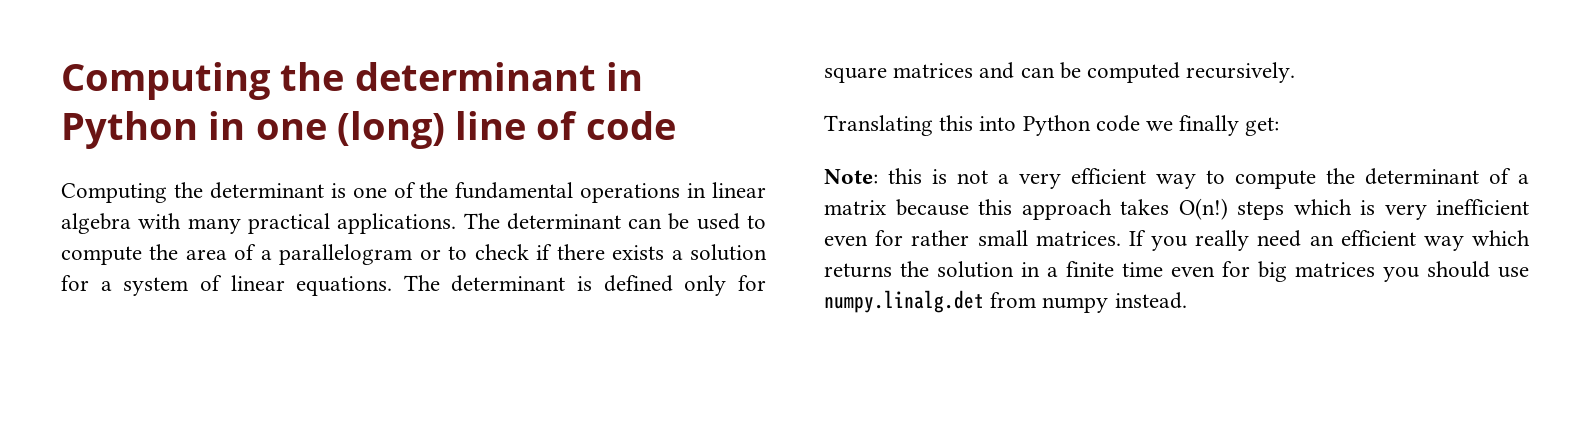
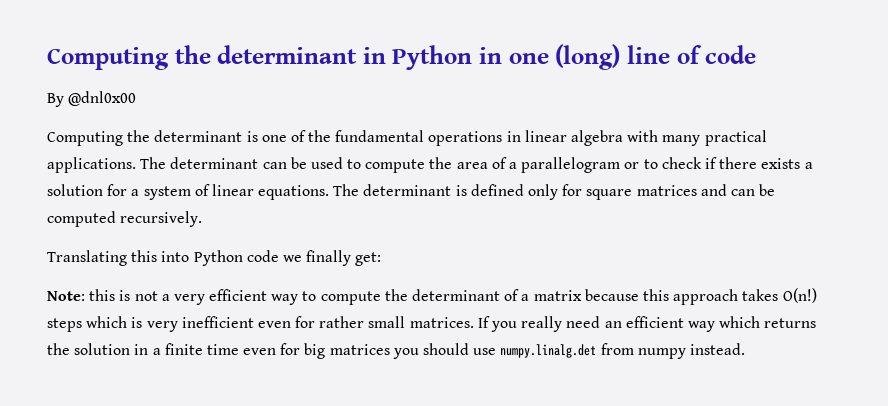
+ By @dnl0x00

